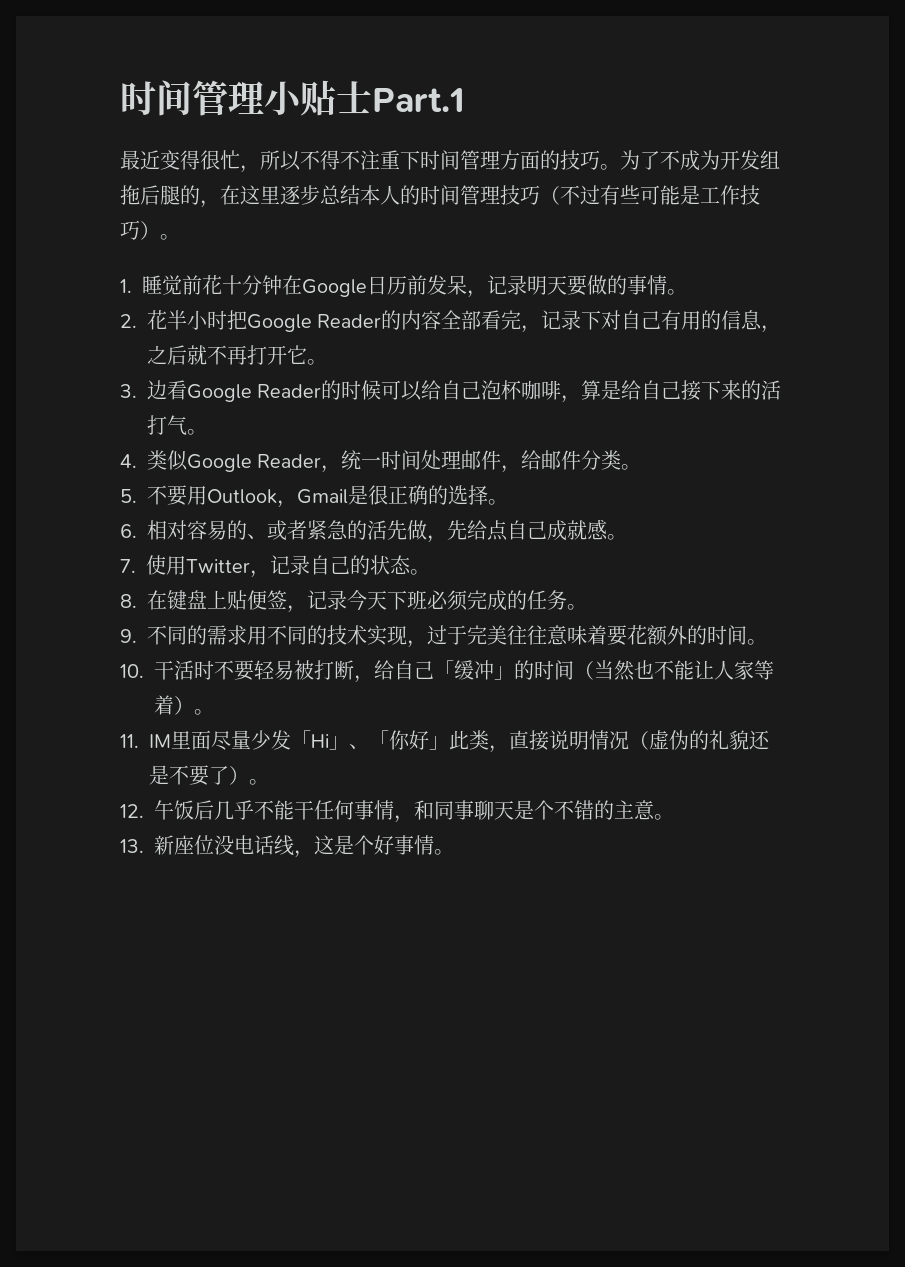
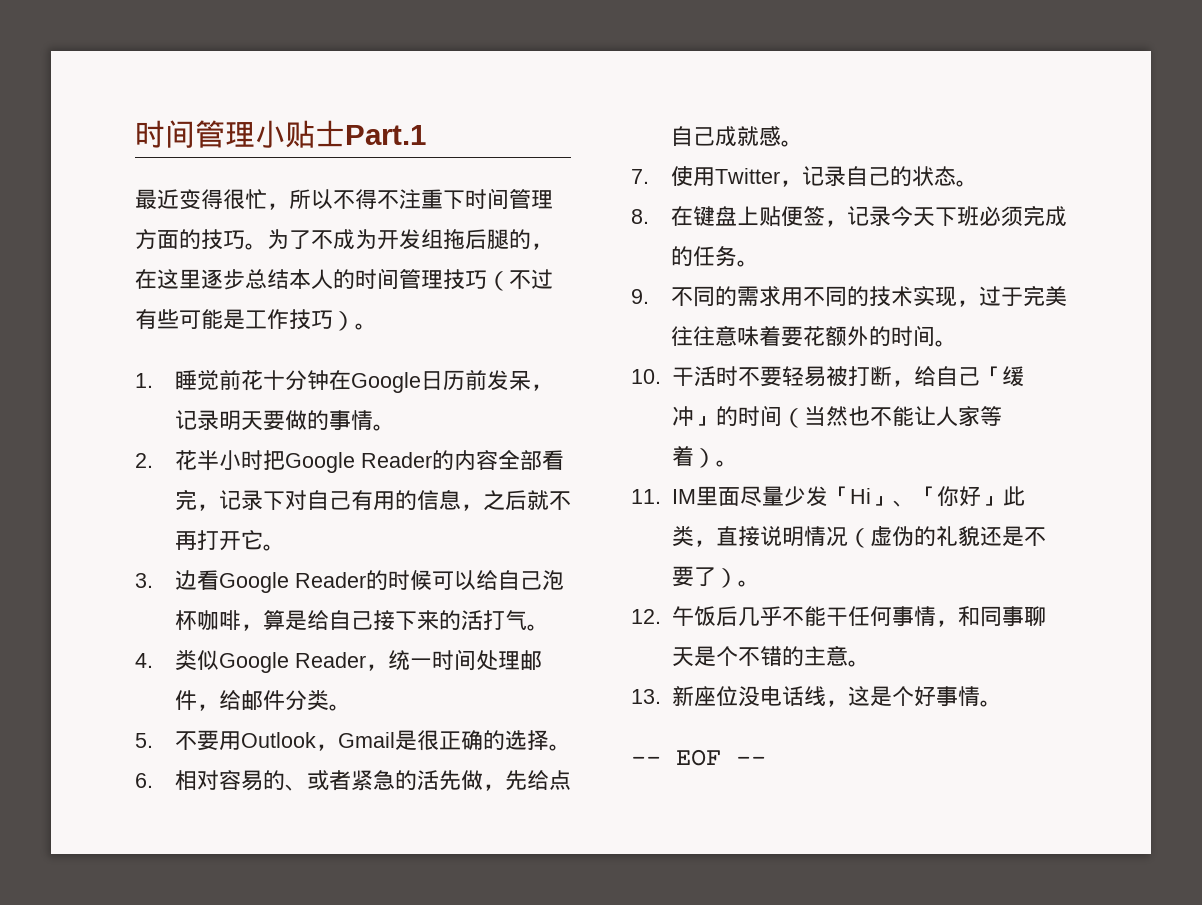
+ -- EOF --

